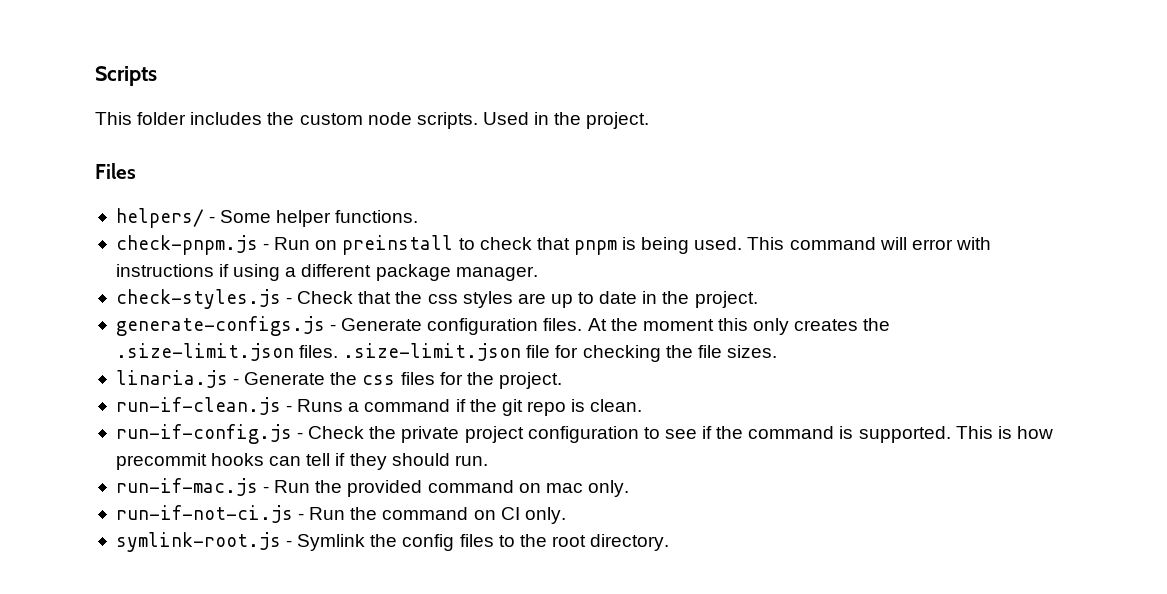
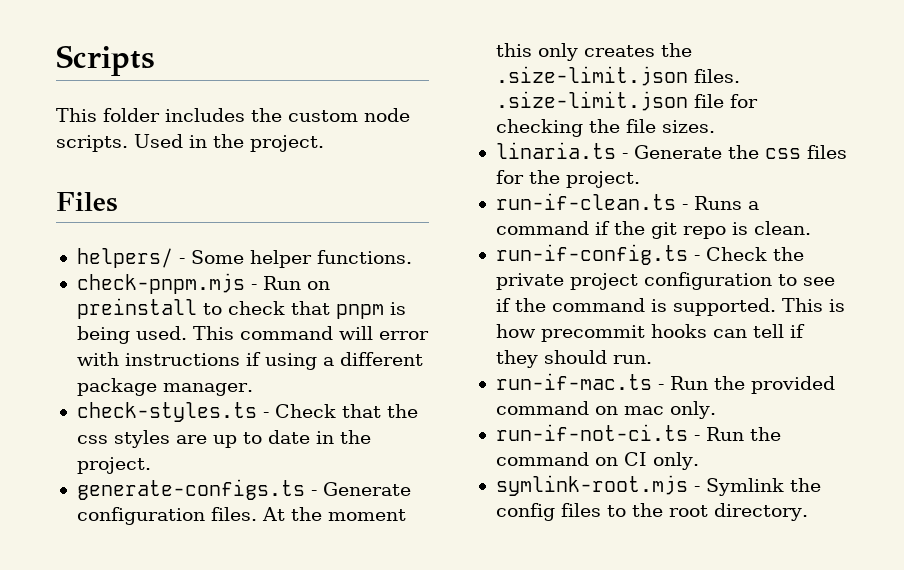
- check-pnpm.js - Run on preinstall to check that pnpm is being used.
+ check-pnpm.mjs - Run on preinstall to check that pnpm is being used.
- check-styles.js - Check that the css styles are up to date in the project.
+ check-styles.ts - Check that the css styles are up to date in the project.
- generate-configs.js - Generate configuration files.
+ generate-configs.ts - Generate configuration files.
- linaria.js - Generate the css files for the project.
+ linaria.ts - Generate the css files for the project.
- run-if-clean.js - Runs a command if the git repo is clean.
+ run-if-clean.ts - Runs a command if the git repo is clean.
- run-if-config.js - Check the private project configuration to see if the command is supported.
+ run-if-config.ts - Check the private project configuration to see if the command is supported.
- run-if-mac.js - Run the provided command on mac only.
+ run-if-mac.ts - Run the provided command on mac only.
- run-if-not-ci.js - Run the command on CI only.
+ run-if-not-ci.ts - Run the command on CI only.
- symlink-root.js - Symlink the config files to the root directory.
+ symlink-root.mjs - Symlink the config files to the root directory.

